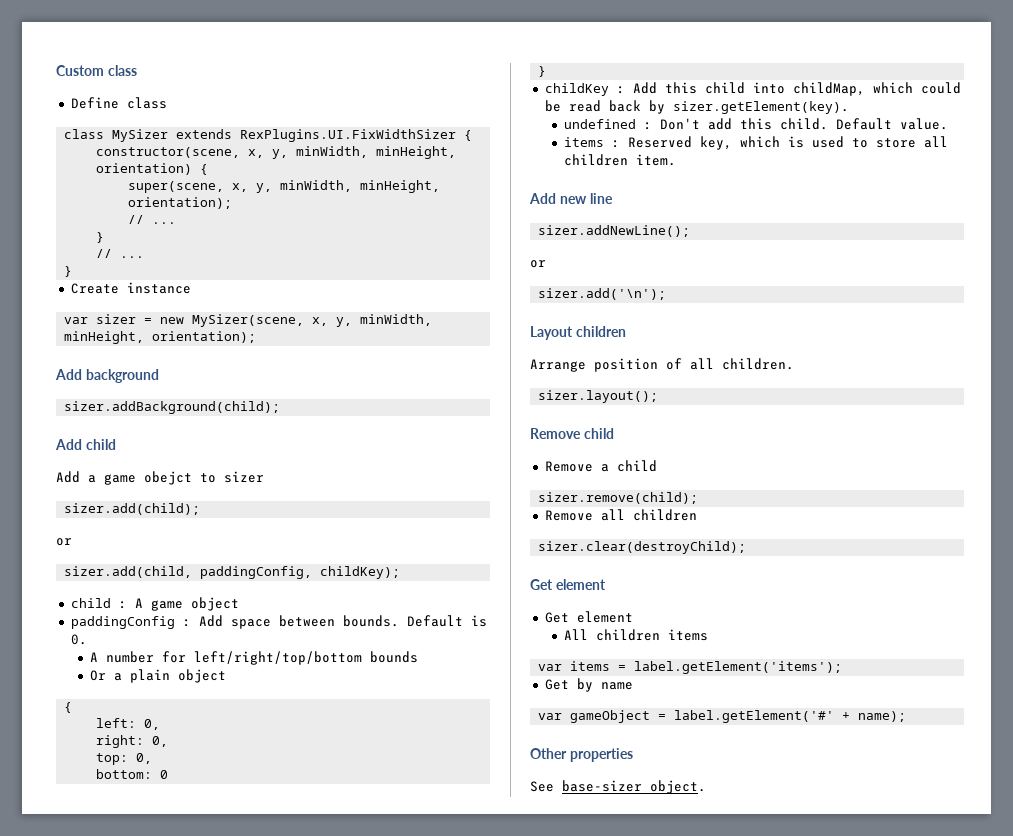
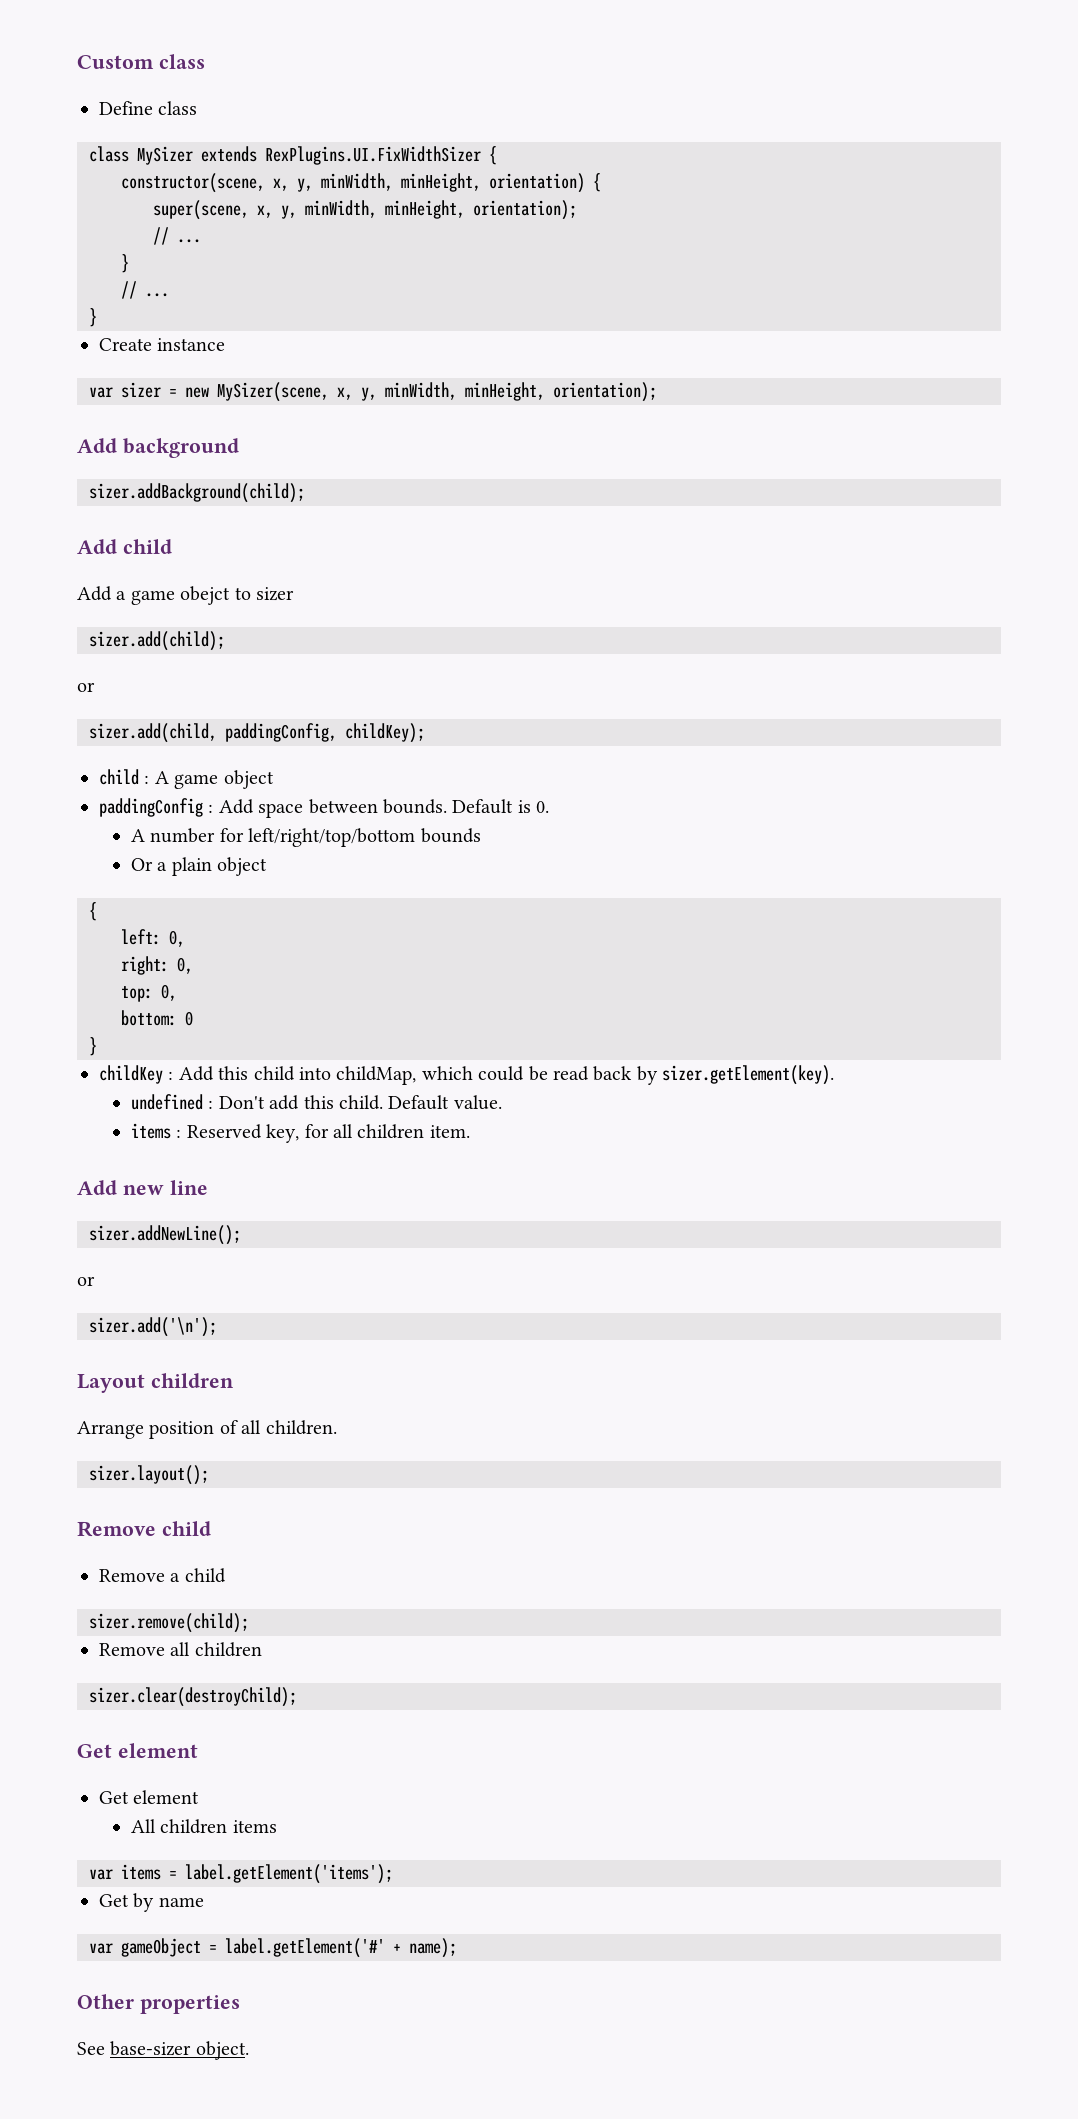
- items : Reserved key, which is used to store all children item.
+ items : Reserved key, for all children item.

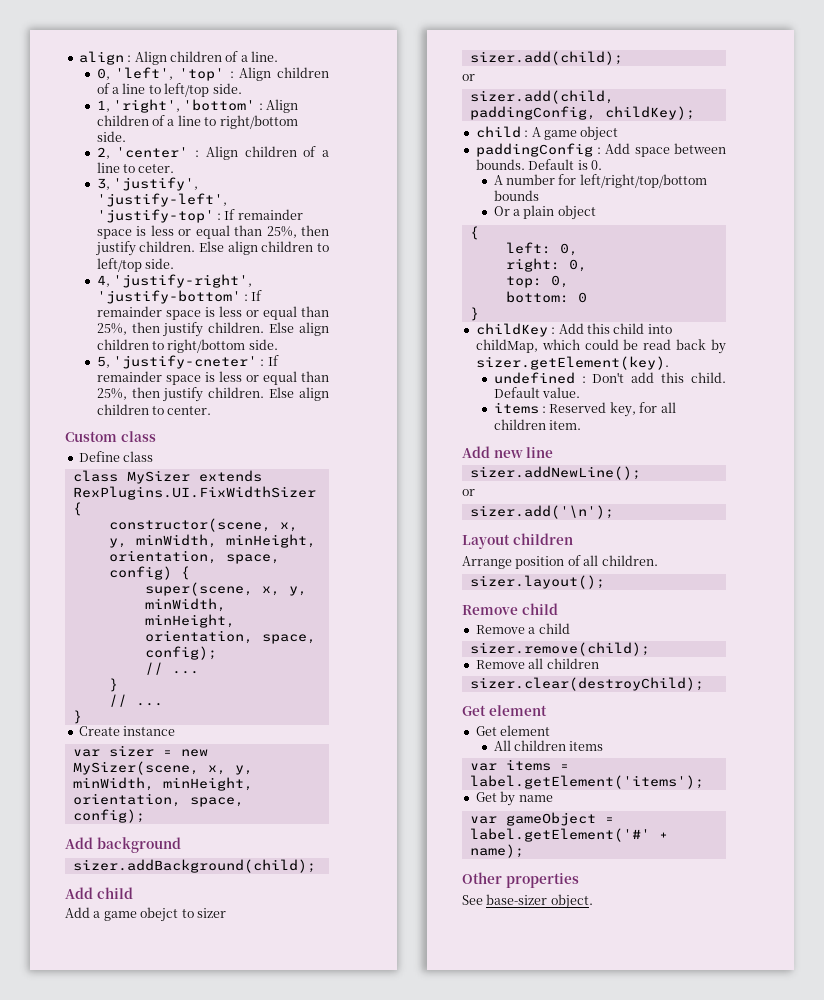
+ align : Align children of a line.
+ 0, 'left', 'top' : Align children of a line to left/top side.
+ 1, 'right', 'bottom' : Align children of a line to right/bottom side.
+ 2, 'center' : Align children of a line to ceter.
+ 3, 'justify', 'justify-left', 'justify-top' : If remainder space is less or equal than 25%, then justify children. Else align children to left/top side.
+ 4, 'justify-right', 'justify-bottom' : If remainder space is less or equal than 25%, then justify children. Else align children to right/bottom side.
+ 5, 'justify-cneter' : If remainder space is less or equal than 25%, then justify children. Else align children to center.
- constructor(scene, x, y, minWidth, minHeight, orientation) {
+ constructor(scene, x, y, minWidth, minHeight, orientation, space, config) {
- super(scene, x, y, minWidth, minHeight, orientation);
+ super(scene, x, y, minWidth, minHeight, orientation, space, config);
- var sizer = new MySizer(scene, x, y, minWidth, minHeight, orientation);
+ var sizer = new MySizer(scene, x, y, minWidth, minHeight, orientation, space, config);

